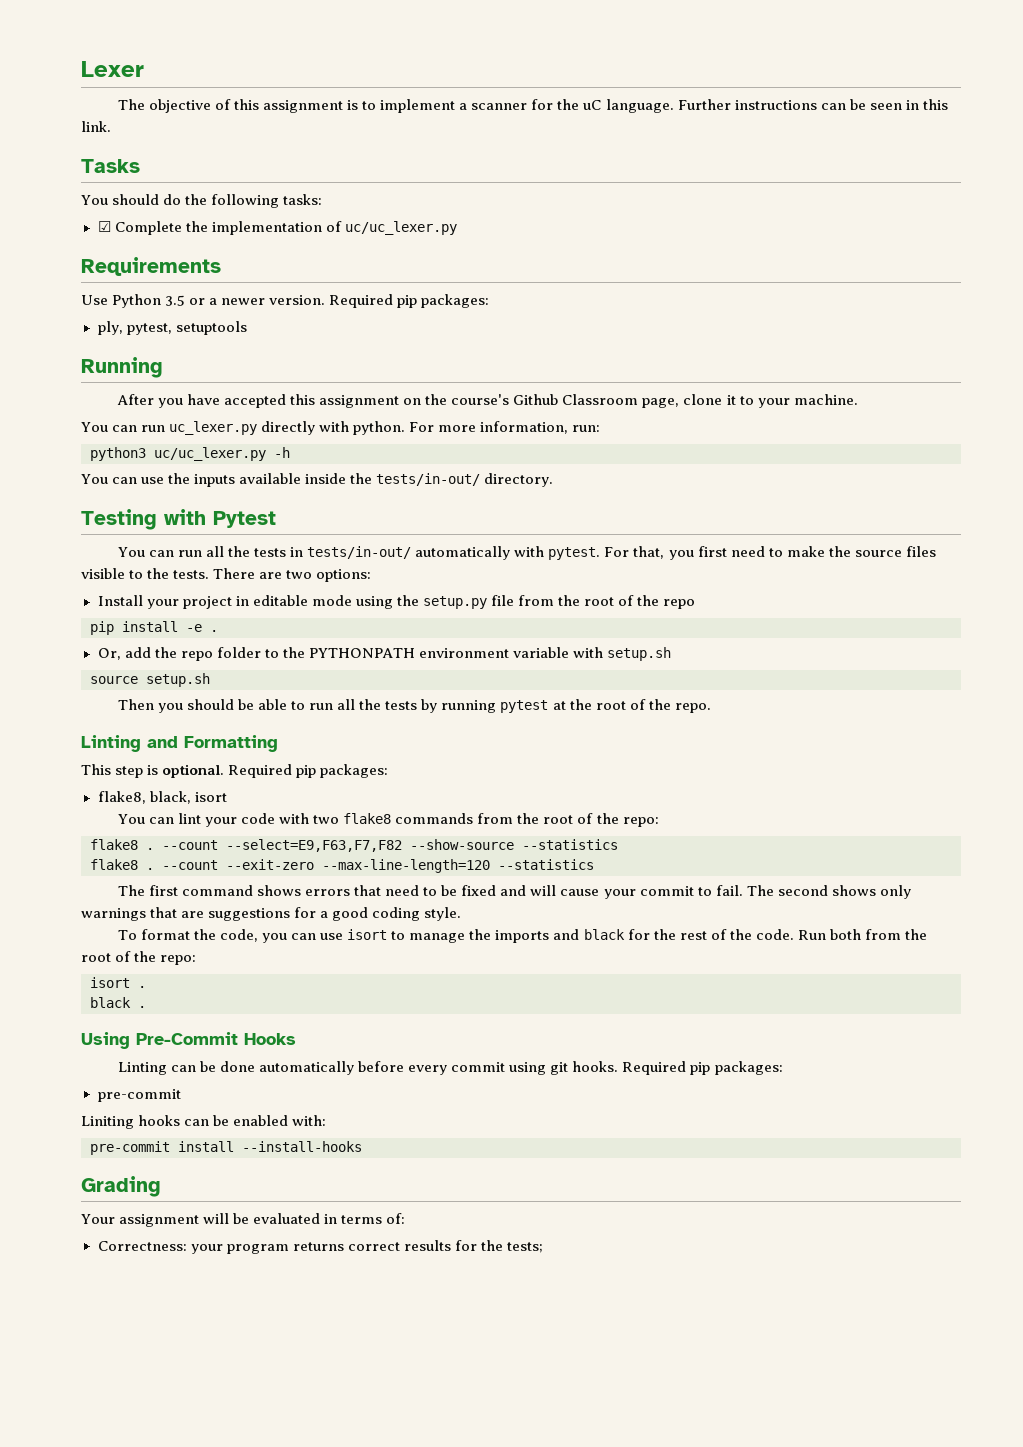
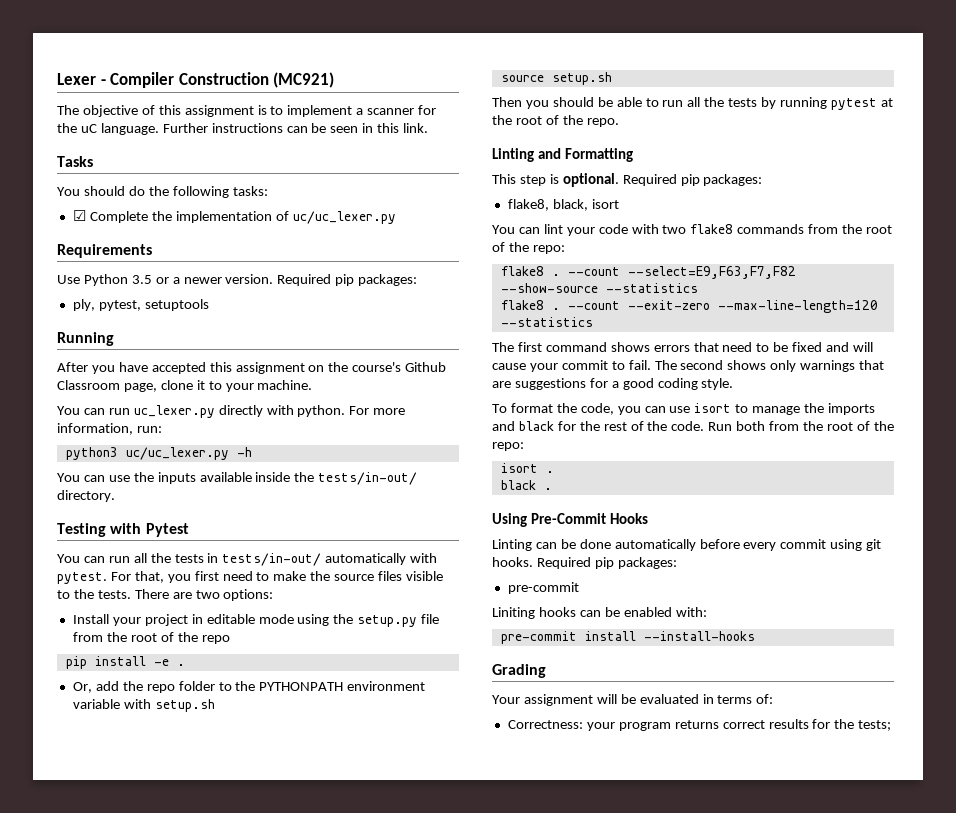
- Lexer
+ Lexer - Compiler Construction (MC921)

